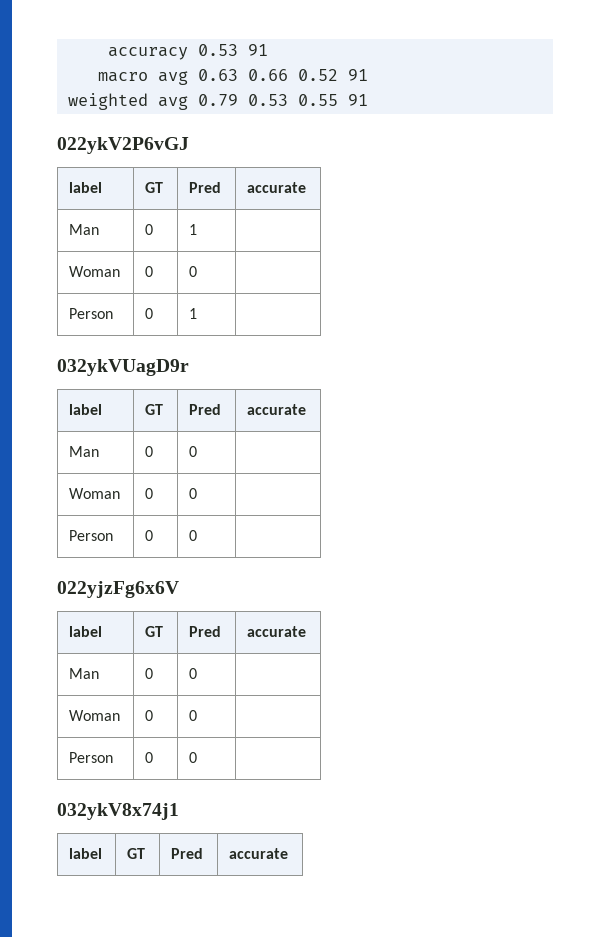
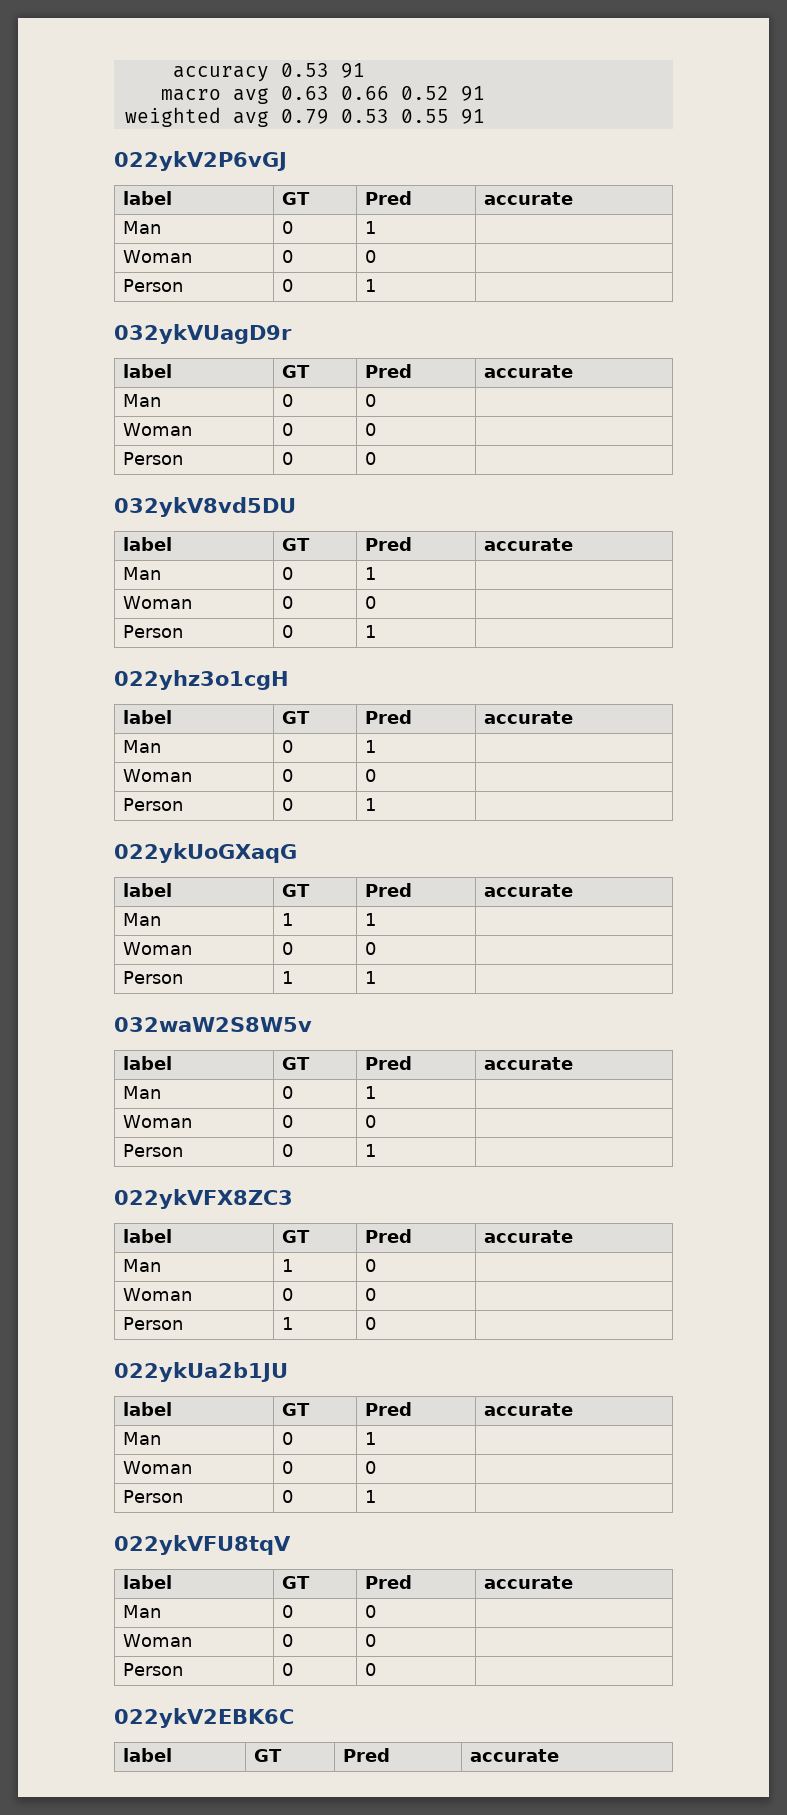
- 022yjzFg6x6V
+ 032ykV8vd5DU
+ label | GT | Pred | accurate
+ Man | 0 | 1 |
+ Woman | 0 | 0 |
+ Person | 0 | 1 |
+ 022yhz3o1cgH
+ label | GT | Pred | accurate
+ Man | 0 | 1 |
+ Woman | 0 | 0 |
+ Person | 0 | 1 |
+ 022ykUoGXaqG
+ label | GT | Pred | accurate
+ Man | 1 | 1 |
+ Woman | 0 | 0 |
+ Person | 1 | 1 |
+ 032waW2S8W5v
+ label | GT | Pred | accurate
+ Man | 0 | 1 |
+ Woman | 0 | 0 |
+ Person | 0 | 1 |
+ 022ykVFX8ZC3
+ label | GT | Pred | accurate
+ Man | 1 | 0 |
+ Woman | 0 | 0 |
+ Person | 1 | 0 |
+ 022ykUa2b1JU
+ label | GT | Pred | accurate
+ Man | 0 | 1 |
+ Woman | 0 | 0 |
+ Person | 0 | 1 |
+ 022ykVFU8tqV
- 032ykV8x74j1
+ 022ykV2EBK6C

